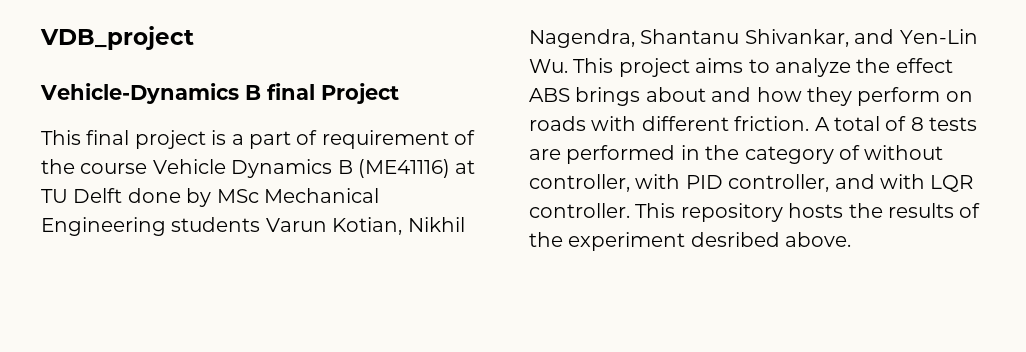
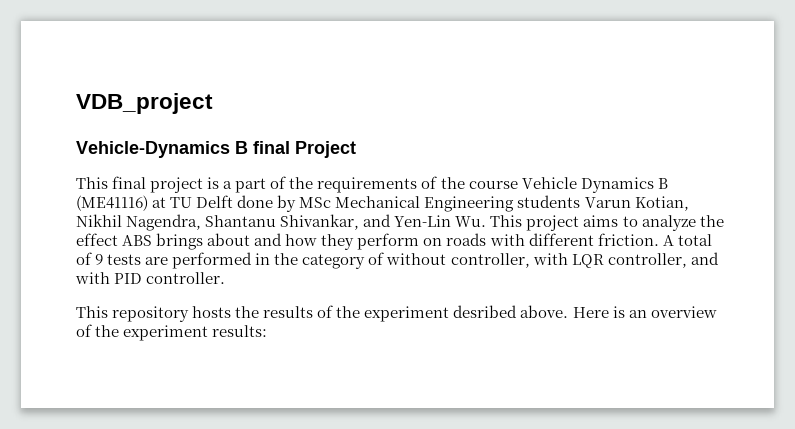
- This final project is a part of requirement of the course Vehicle Dynamics B (ME41116) at TU Delft done by MSc Mechanical Engineering students Varun Kotian, Nikhil Nagendra, Shantanu Shivankar, and Yen-Lin Wu. This project aims to analyze the effect ABS brings about and how they perform on roads with different friction.
+ This final project is a part of the requirements of the course Vehicle Dynamics B (ME41116) at TU Delft done by MSc Mechanical Engineering students Varun Kotian, Nikhil Nagendra, Shantanu Shivankar, and Yen-Lin Wu. This project aims to analyze the effect ABS brings about and how they perform on roads with different friction.
- A total of 8 tests are performed in the category of without controller, with PID controller, and with LQR controller. This repository hosts the results of the experiment desribed above.
+ A total of 9 tests are performed in the category of without controller, with LQR controller, and with PID controller.
+ This repository hosts the results of the experiment desribed above.
+ Here is an overview of the experiment results:

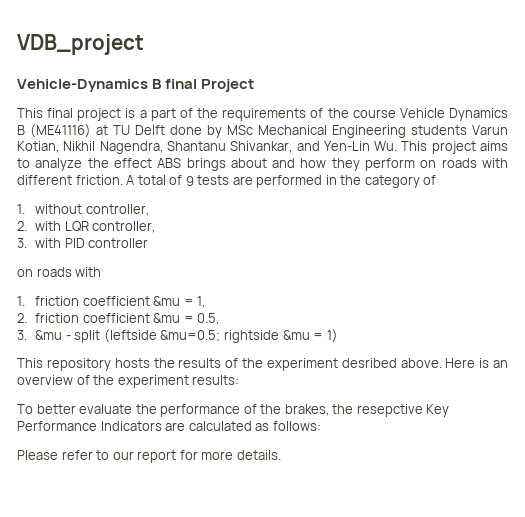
- A total of 9 tests are performed in the category of without controller, with LQR controller, and with PID controller.
+ A total of 9 tests are performed in the category of
+ 1. without controller,
+ 2. with LQR controller,
+ 3. with PID controller
+ on roads with
+ 1. friction coefficient &mu = 1,
+ 2. friction coefficient &mu = 0.5,
+ 3. &mu - split (leftside &mu=0.5; rightside &mu = 1)
+ To better evaluate the performance of the brakes, the resepctive Key Performance Indicators are calculated as follows:
+ Please refer to our report for more details.

